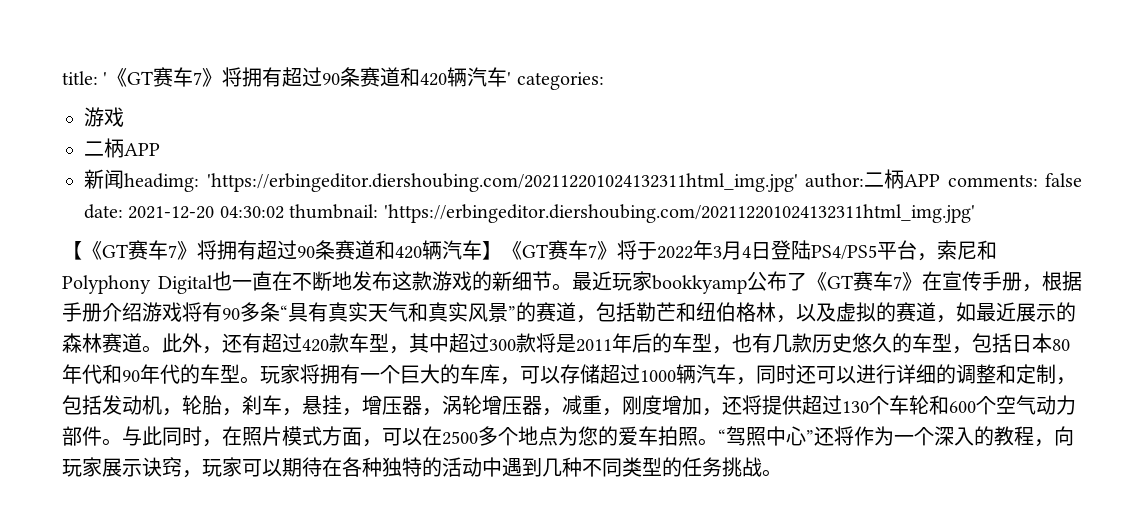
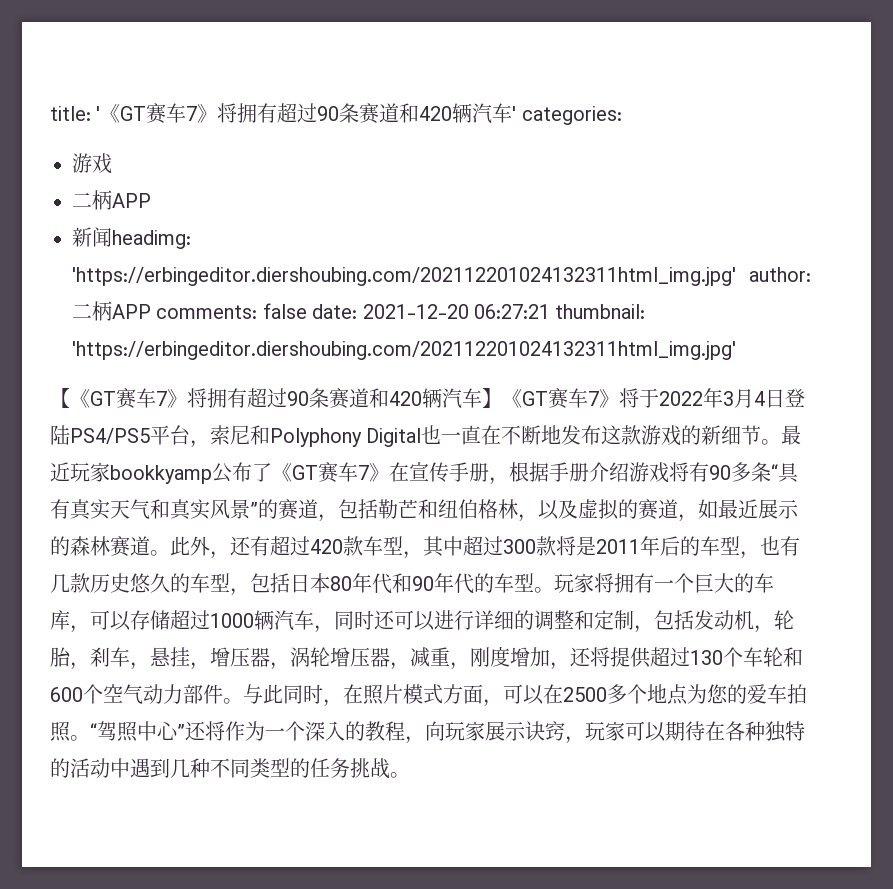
- 新闻headimg: 'https://erbingeditor.diershoubing.com/202112201024132311html_img.jpg' author:二柄APP comments: false date: 2021-12-20 04:30:02 thumbnail: 'https://erbingeditor.diershoubing.com/202112201024132311html_img.jpg'
+ 新闻headimg: 'https://erbingeditor.diershoubing.com/202112201024132311html_img.jpg' author:二柄APP comments: false date: 2021-12-20 06:27:21 thumbnail: 'https://erbingeditor.diershoubing.com/202112201024132311html_img.jpg'

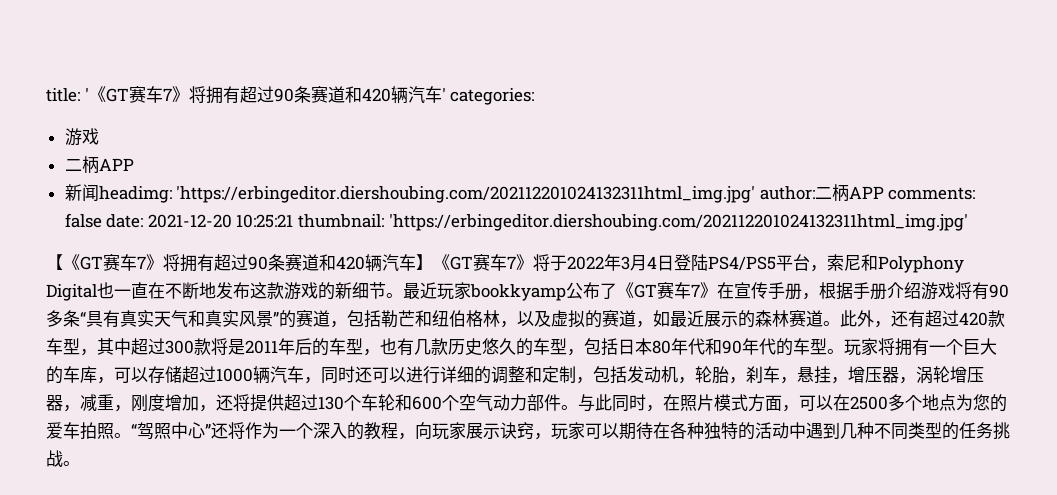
- 新闻headimg: 'https://erbingeditor.diershoubing.com/202112201024132311html_img.jpg' author:二柄APP comments: false date: 2021-12-20 06:27:21 thumbnail: 'https://erbingeditor.diershoubing.com/202112201024132311html_img.jpg'
+ 新闻headimg: 'https://erbingeditor.diershoubing.com/202112201024132311html_img.jpg' author:二柄APP comments: false date: 2021-12-20 10:25:21 thumbnail: 'https://erbingeditor.diershoubing.com/202112201024132311html_img.jpg'

